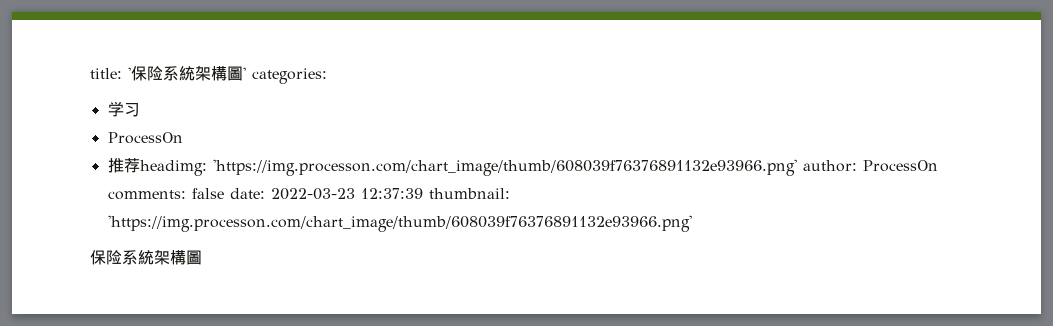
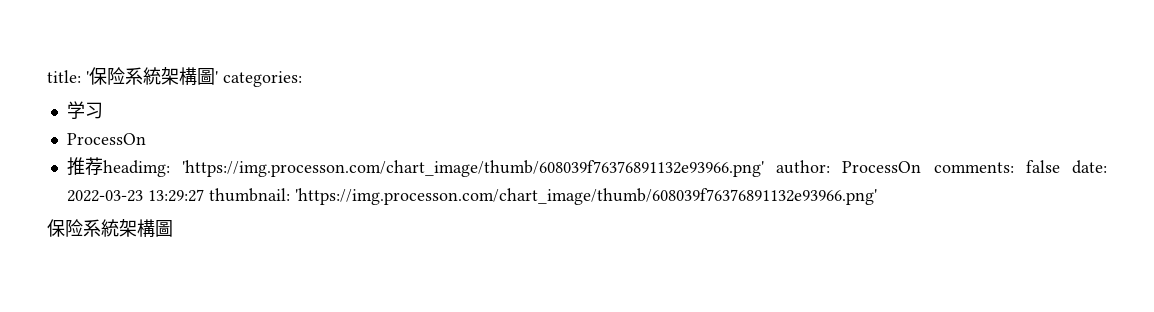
- 推荐headimg: 'https://img.processon.com/chart_image/thumb/608039f76376891132e93966.png' author: ProcessOn comments: false date: 2022-03-23 12:37:39 thumbnail: 'https://img.processon.com/chart_image/thumb/608039f76376891132e93966.png'
+ 推荐headimg: 'https://img.processon.com/chart_image/thumb/608039f76376891132e93966.png' author: ProcessOn comments: false date: 2022-03-23 13:29:27 thumbnail: 'https://img.processon.com/chart_image/thumb/608039f76376891132e93966.png'

